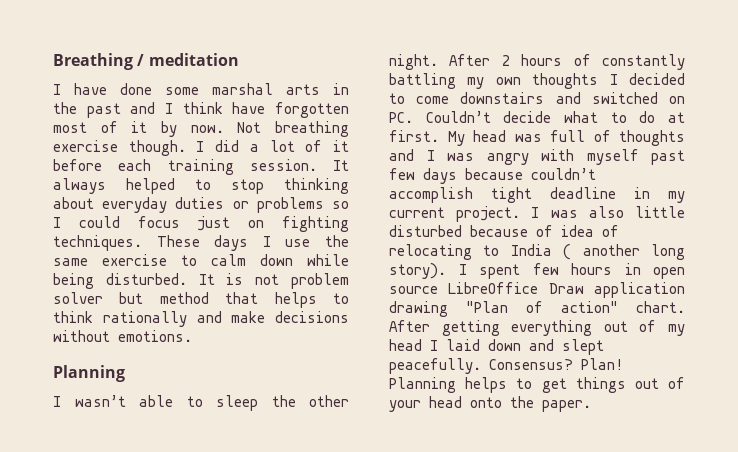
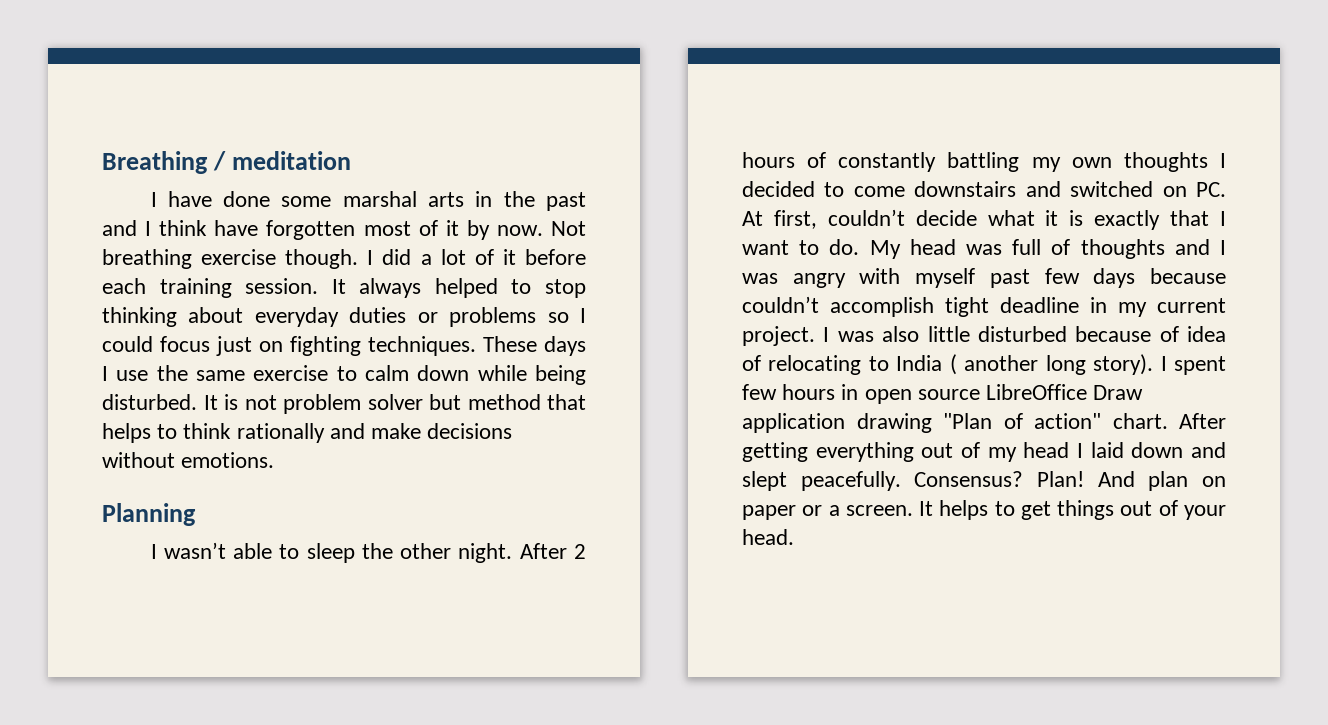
- After 2 hours of constantly battling my own thoughts I decided to come downstairs and switched on PC. Couldn’t decide what to do at first.
+ After 2 hours of constantly battling my own thoughts I decided to come downstairs and switched on PC. At first, couldn’t decide what it is exactly that I want to do.
- Planning helps to get things out of your head onto the paper.
+ And plan on paper or a screen. It helps to get things out of your head.

